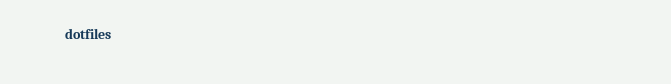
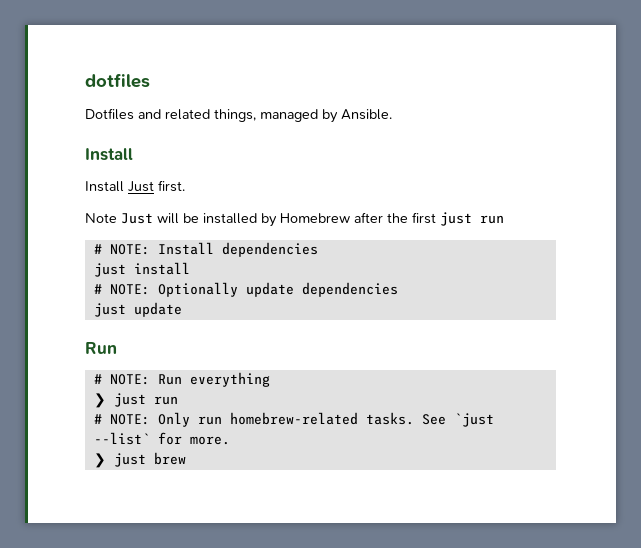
+ Dotfiles and related things, managed by Ansible.
+ Install
+ Install Just first.
+ Note Just will be installed by Homebrew after the first just run
+ # NOTE: Install dependencies
+ just install
+ # NOTE: Optionally update dependencies
+ just update
+ Run
+ # NOTE: Run everything
+ ❯ just run
+ # NOTE: Only run homebrew-related tasks. See `just --list` for more.
+ ❯ just brew

